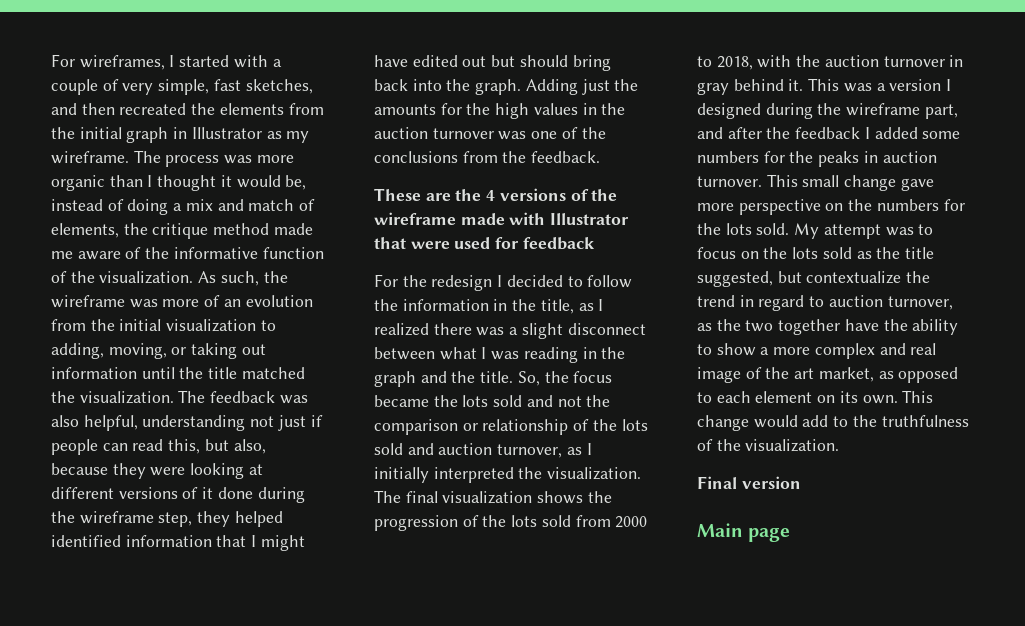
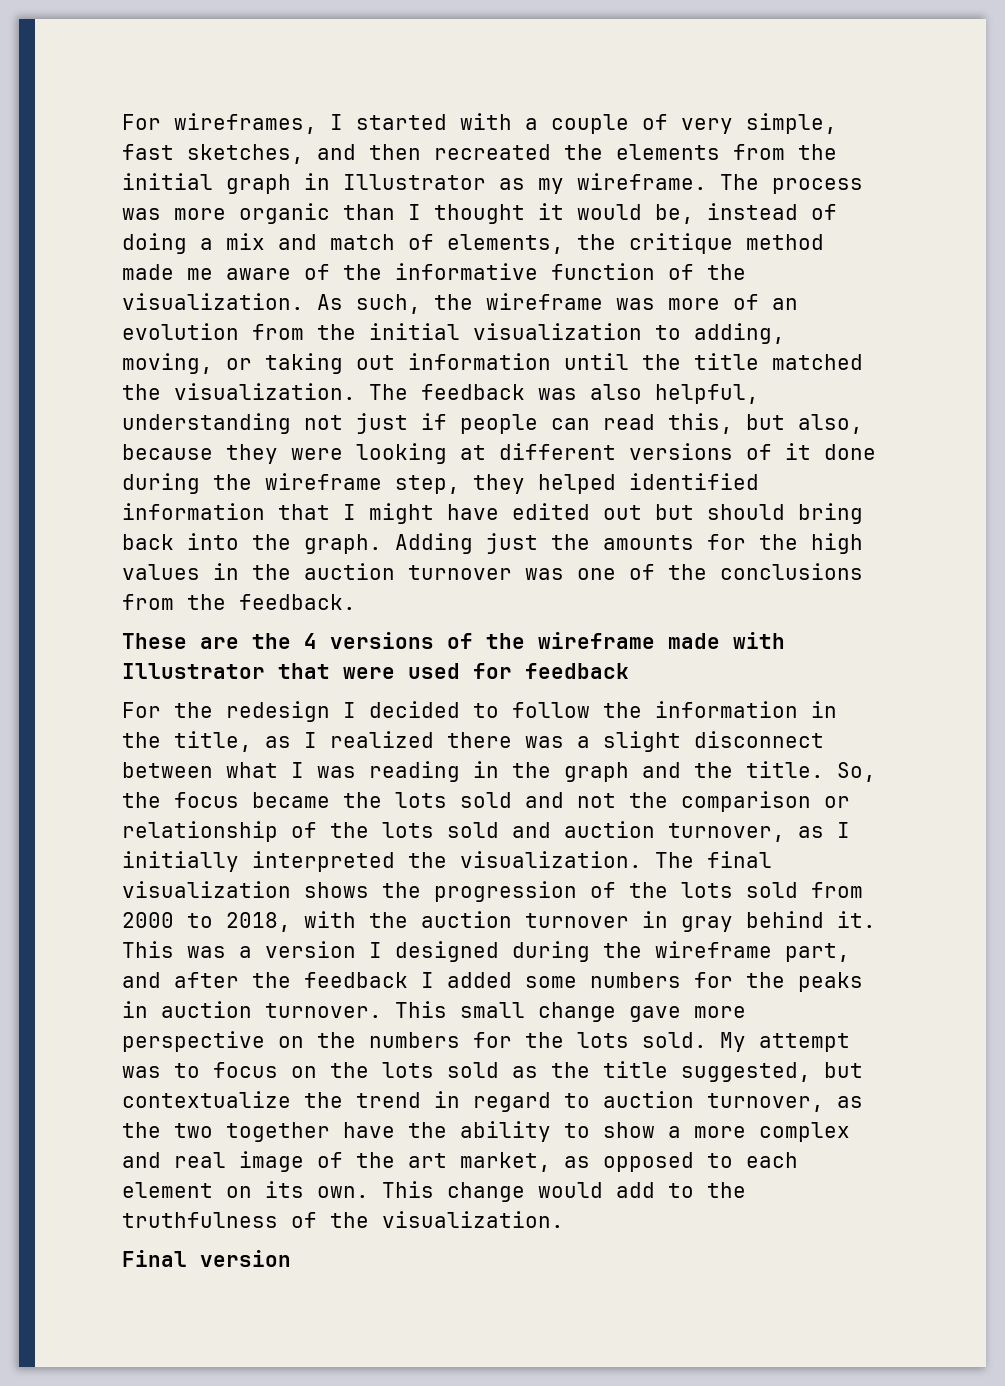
- Main page

